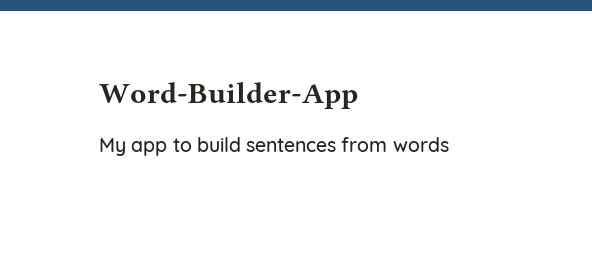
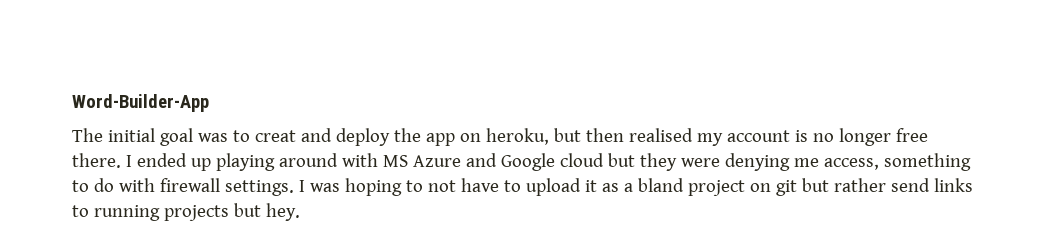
- My app to build sentences from words
+ The initial goal was to creat and deploy the app on heroku, but then realised my account is no longer free there. I ended up playing around with MS Azure and Google cloud but they were denying me access, something to do with firewall settings. I was hoping to not have to upload it as a bland project on git but rather send links to running projects but hey.

